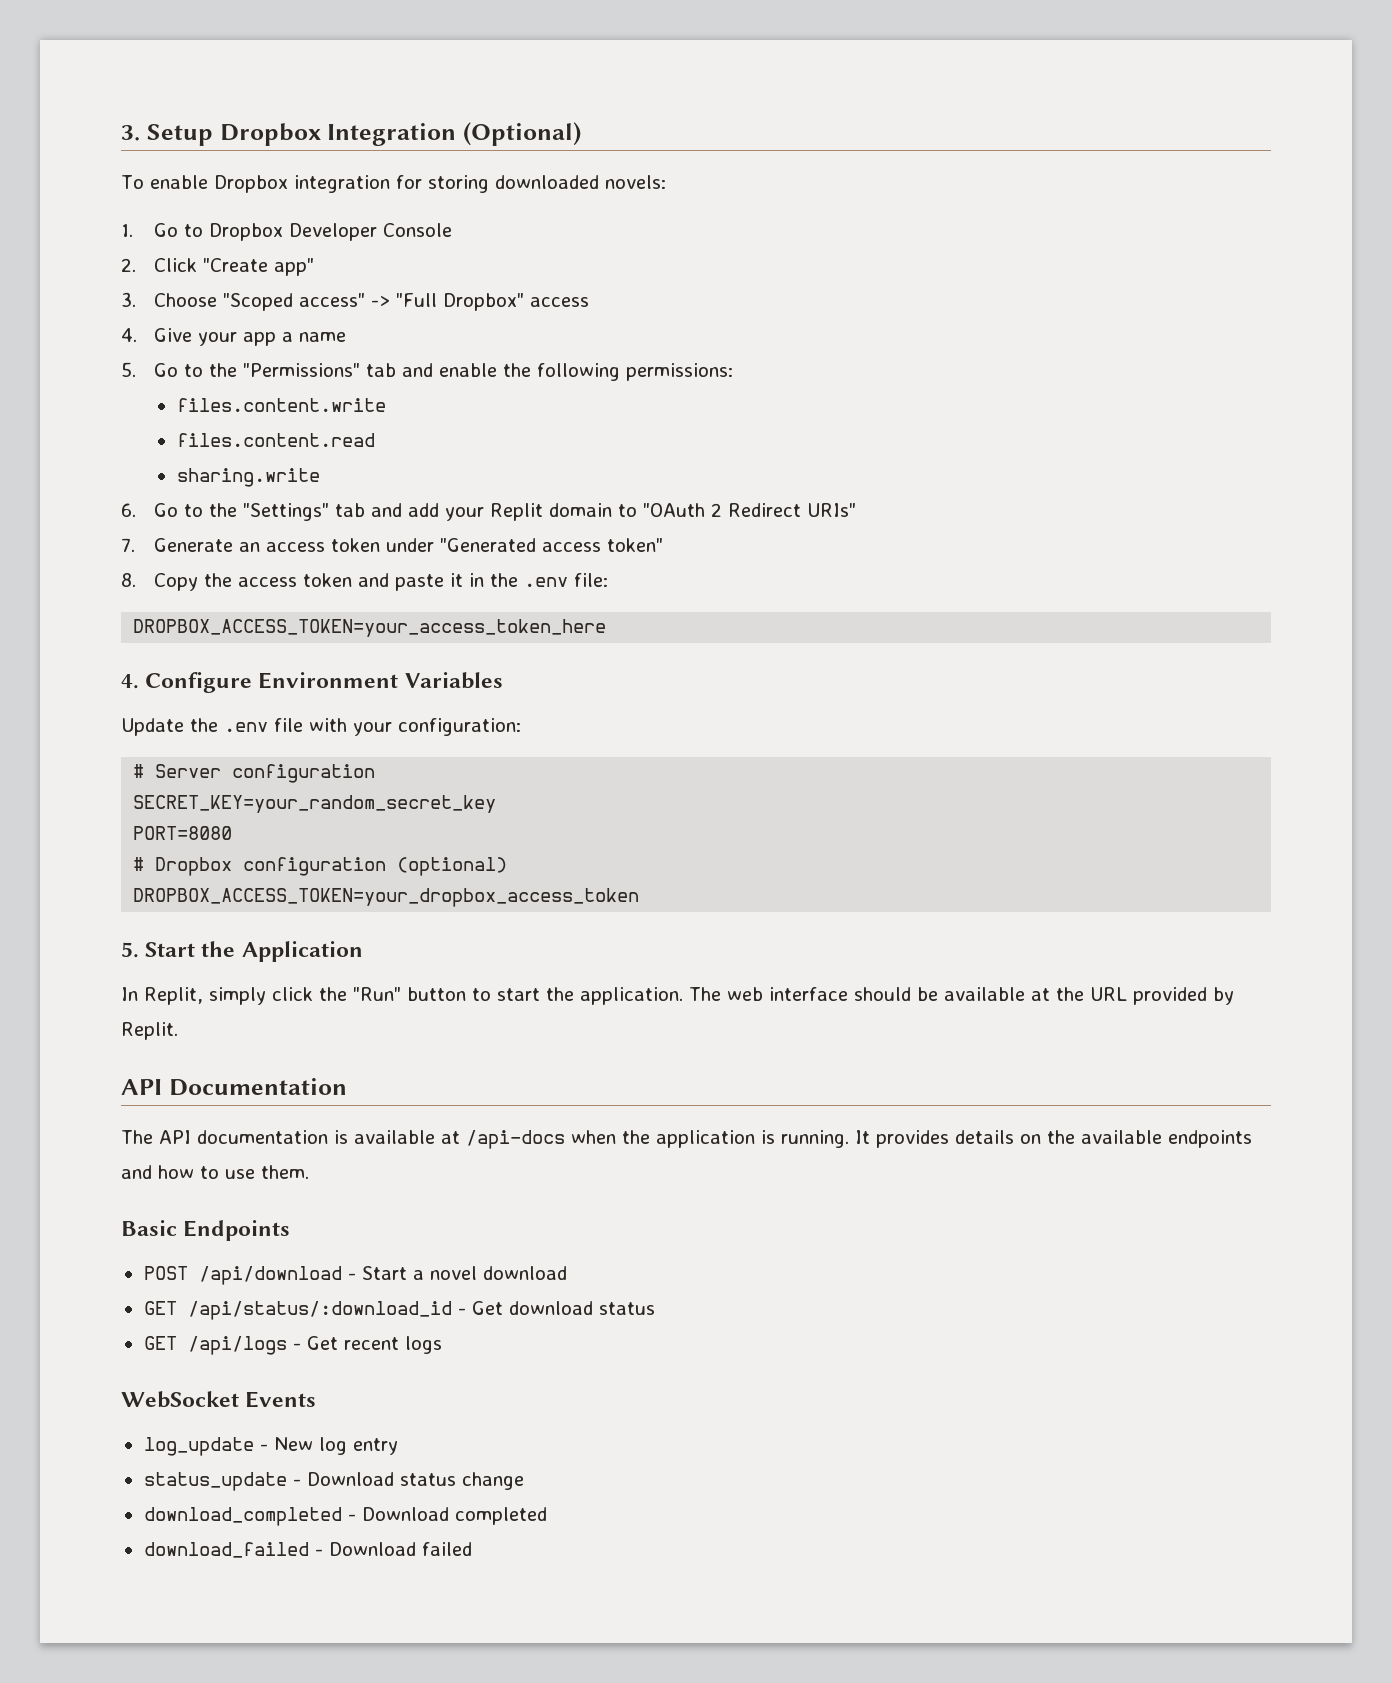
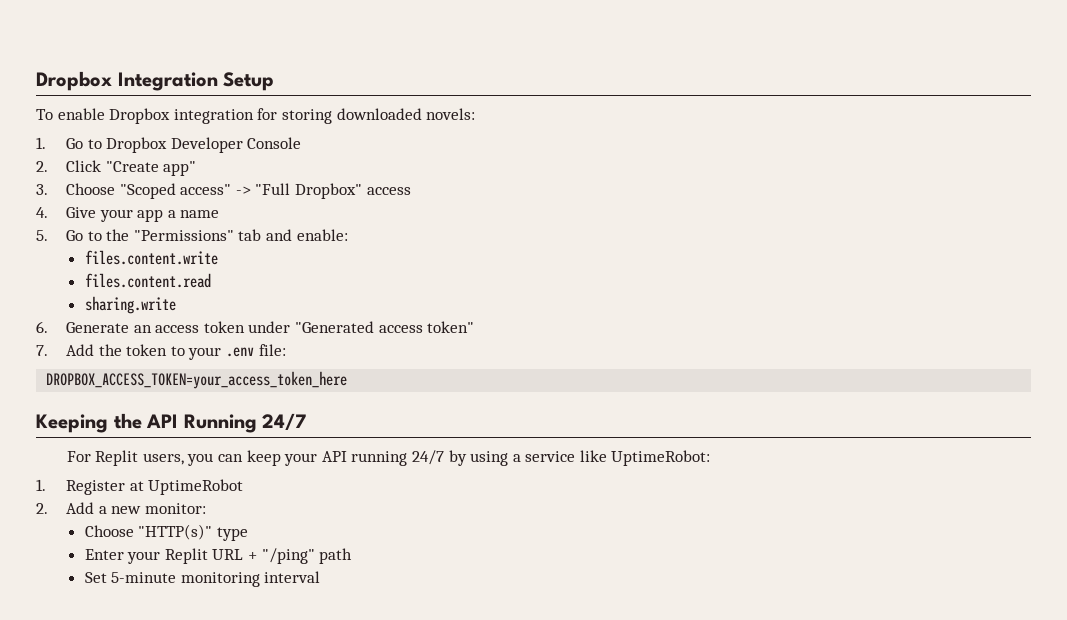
- 3. Setup Dropbox Integration (Optional)
+ Dropbox Integration Setup
- 5. Go to the "Permissions" tab and enable the following permissions:
+ 5. Go to the "Permissions" tab and enable:
- 6. Go to the "Settings" tab and add your Replit domain to "OAuth 2 Redirect URIs"
- 7. Generate an access token under "Generated access token"
+ 6. Generate an access token under "Generated access token"
- 8. Copy the access token and paste it in the .env file:
+ 7. Add the token to your .env file:
  DROPBOX_ACCESS_TOKEN=your_access_token_here
- 4. Configure Environment Variables
- Update the .env file with your configuration:
- # Server configuration
- SECRET_KEY=your_random_secret_key
- PORT=8080
- # Dropbox configuration (optional)
- DROPBOX_ACCESS_TOKEN=your_dropbox_access_token
- 5. Start the Application
- In Replit, simply click the "Run" button to start the application. The web interface should be available at the URL provided by Replit.
- API Documentation
- The API documentation is available at /api-docs when the application is running. It provides details on the available endpoints and how to use them.
- Basic Endpoints
- POST /api/download - Start a novel download
- GET /api/status/:download_id - Get download status
- GET /api/logs - Get recent logs
- WebSocket Events
- log_update - New log entry
- status_update - Download status change
- download_completed - Download completed
- download_failed - Download failed
+ Keeping the API Running 24/7
+ For Replit users, you can keep your API running 24/7 by using a service like UptimeRobot:
+ 1. Register at UptimeRobot
+ 2. Add a new monitor:
+ Choose "HTTP(s)" type
+ Enter your Replit URL + "/ping" path
+ Set 5-minute monitoring interval

